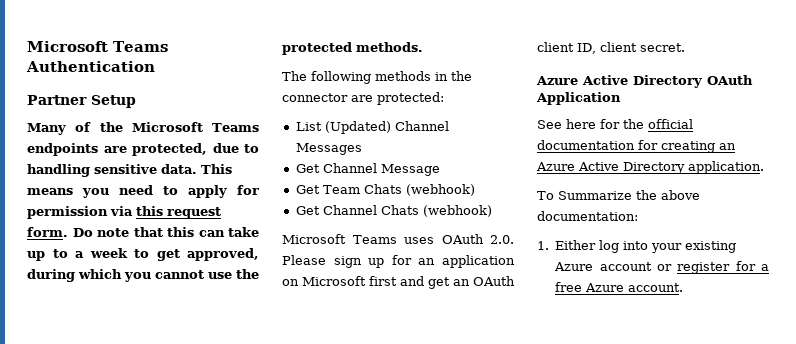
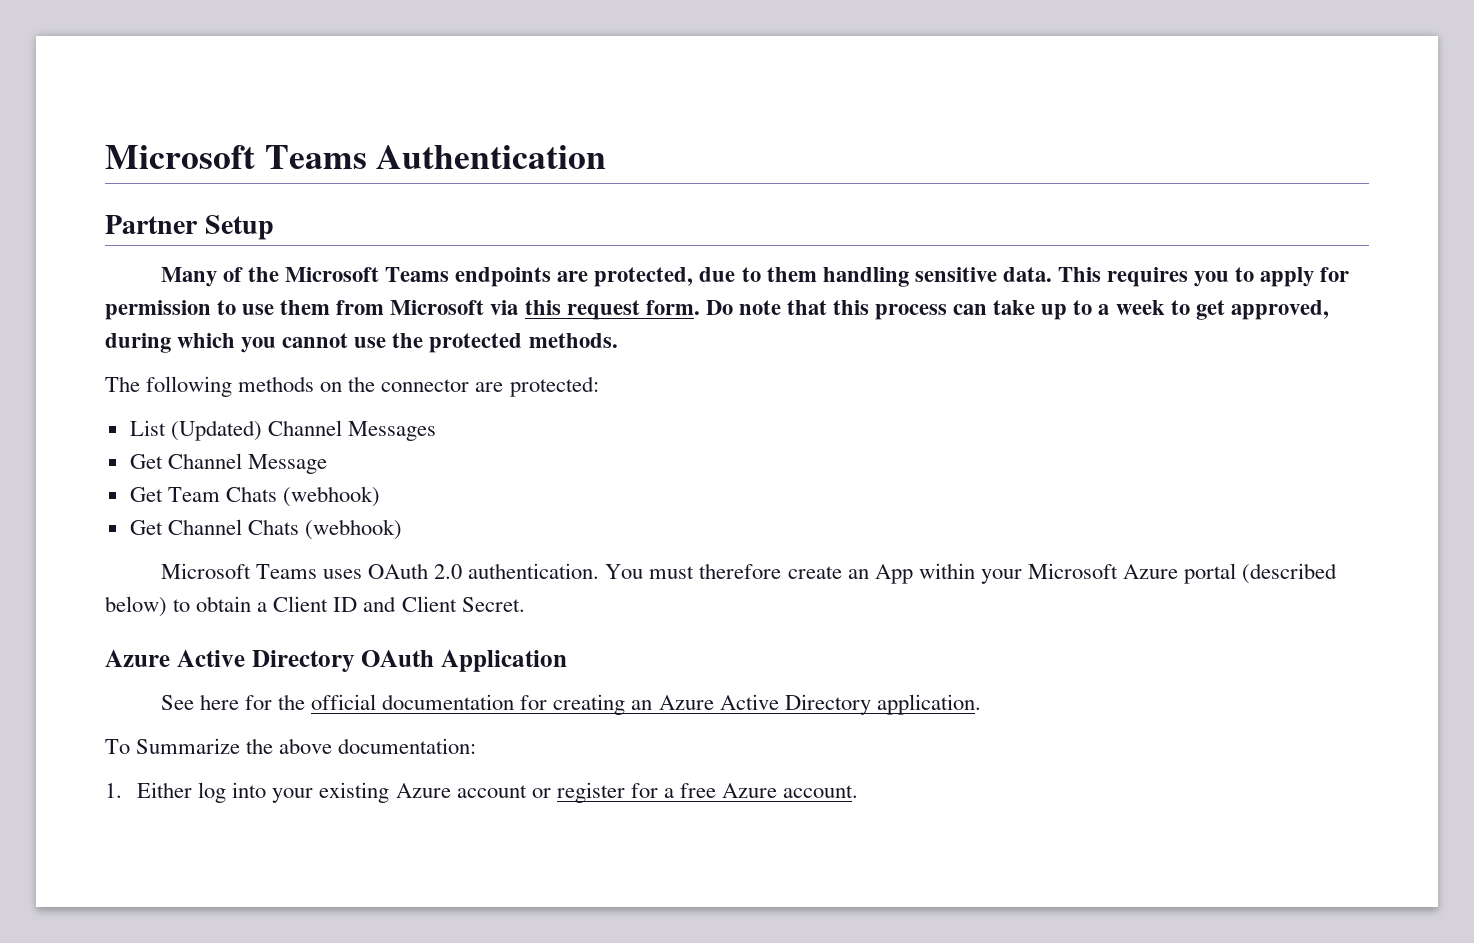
- Many of the Microsoft Teams endpoints are protected, due to handling sensitive data.
+ Many of the Microsoft Teams endpoints are protected, due to them handling sensitive data.
- This means you need to apply for permission via this request form.
+ This requires you to apply for permission to use them from Microsoft via this request form.
- Do note that this can take up to a week to get approved, during which you cannot use the protected methods.
+ Do note that this process can take up to a week to get approved, during which you cannot use the protected methods.
- The following methods in the connector are protected:
+ The following methods on the connector are protected:
- Microsoft Teams uses OAuth 2.0. Please sign up for an application on Microsoft first and get an OAuth client ID, client secret.
+ Microsoft Teams uses OAuth 2.0 authentication. You must therefore create an App within your Microsoft Azure portal (described below) to obtain a Client ID and Client Secret.

